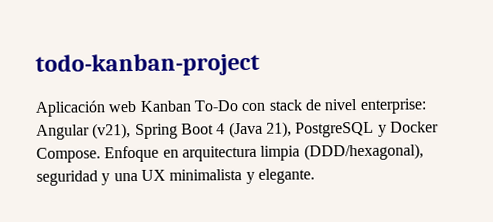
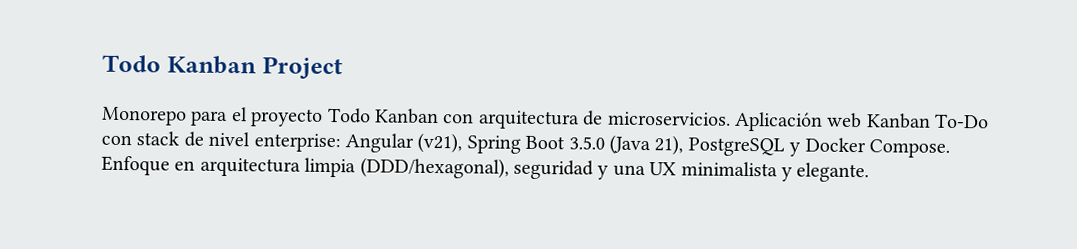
- todo-kanban-project
- Aplicación web Kanban To‑Do con stack de nivel enterprise: Angular (v21), Spring Boot 4 (Java 21), PostgreSQL y Docker Compose.
+ Todo Kanban Project
+ Monorepo para el proyecto Todo Kanban con arquitectura de microservicios. Aplicación web Kanban To‑Do con stack de nivel enterprise: Angular (v21), Spring Boot 3.5.0 (Java 21), PostgreSQL y Docker Compose.

